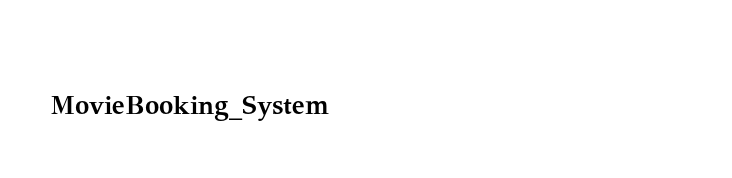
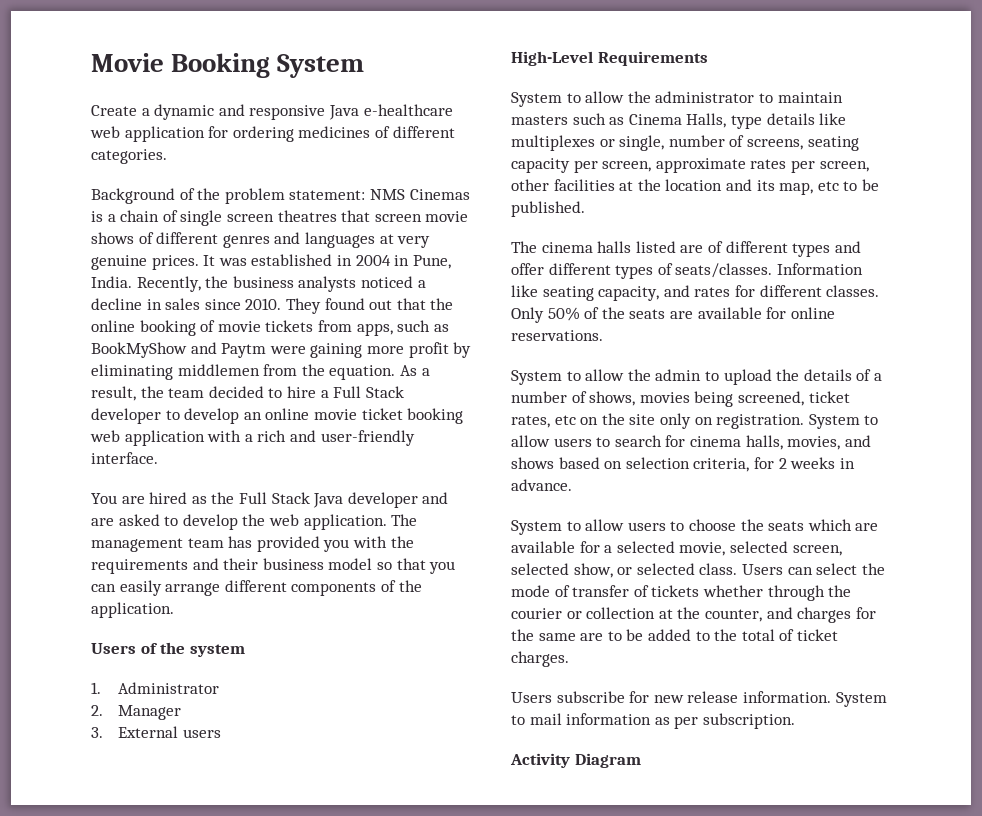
- MovieBooking_System
+ Movie Booking System
+ Create a dynamic and responsive Java e-healthcare web application for ordering medicines of different categories.
+ Background of the problem statement: NMS Cinemas is a chain of single screen theatres that screen movie shows of different genres and languages at very genuine prices. It was established in 2004 in Pune, India. Recently, the business analysts noticed a decline in sales since 2010. They found out that the online booking of movie tickets from apps, such as BookMyShow and Paytm were gaining more profit by eliminating middlemen from the equation. As a result, the team decided to hire a Full Stack developer to develop an online movie ticket booking web application with a rich and user-friendly interface.
+ You are hired as the Full Stack Java developer and are asked to develop the web application. The management team has provided you with the requirements and their business model so that you can easily arrange different components of the application.
+ Users of the system
+ 1. Administrator
+ 2. Manager
+ 3. External users
+ High-Level Requirements
+ System to allow the administrator to maintain masters such as Cinema Halls, type details like multiplexes or single, number of screens, seating capacity per screen, approximate rates per screen, other facilities at the location and its map, etc to be published.
+ The cinema halls listed are of different types and offer different types of seats/classes. Information like seating capacity, and rates for different classes. Only 50% of the seats are available for online reservations.
+ System to allow the admin to upload the details of a number of shows, movies being screened, ticket rates, etc on the site only on registration. System to allow users to search for cinema halls, movies, and shows based on selection criteria, for 2 weeks in advance.
+ System to allow users to choose the seats which are available for a selected movie, selected screen, selected show, or selected class. Users can select the mode of transfer of tickets whether through the courier or collection at the counter, and charges for the same are to be added to the total of ticket charges.
+ Users subscribe for new release information. System to mail information as per subscription.
+ Activity Diagram

